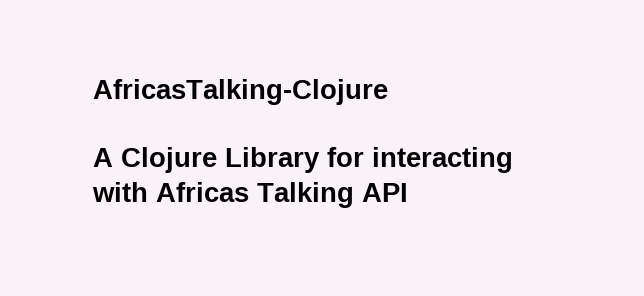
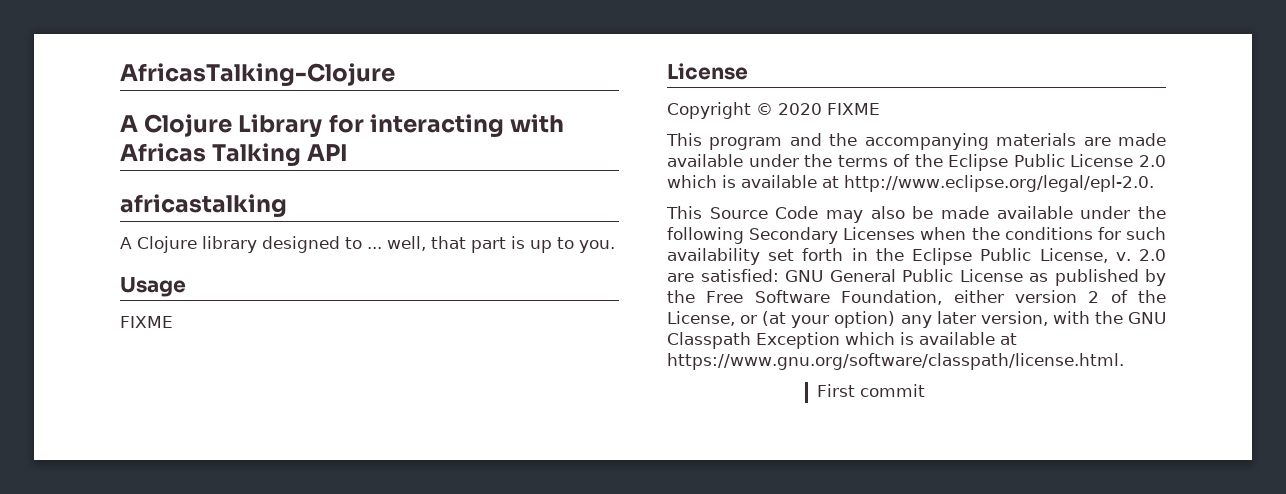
+ africastalking
+ A Clojure library designed to ... well, that part is up to you.
+ Usage
+ FIXME
+ License
+ Copyright © 2020 FIXME
+ This program and the accompanying materials are made available under the terms of the Eclipse Public License 2.0 which is available at http://www.eclipse.org/legal/epl-2.0.
+ This Source Code may also be made available under the following Secondary Licenses when the conditions for such availability set forth in the Eclipse Public License, v. 2.0 are satisfied: GNU General Public License as published by the Free Software Foundation, either version 2 of the License, or (at your option) any later version, with the GNU Classpath Exception which is available at https://www.gnu.org/software/classpath/license.html.
+ First commit

